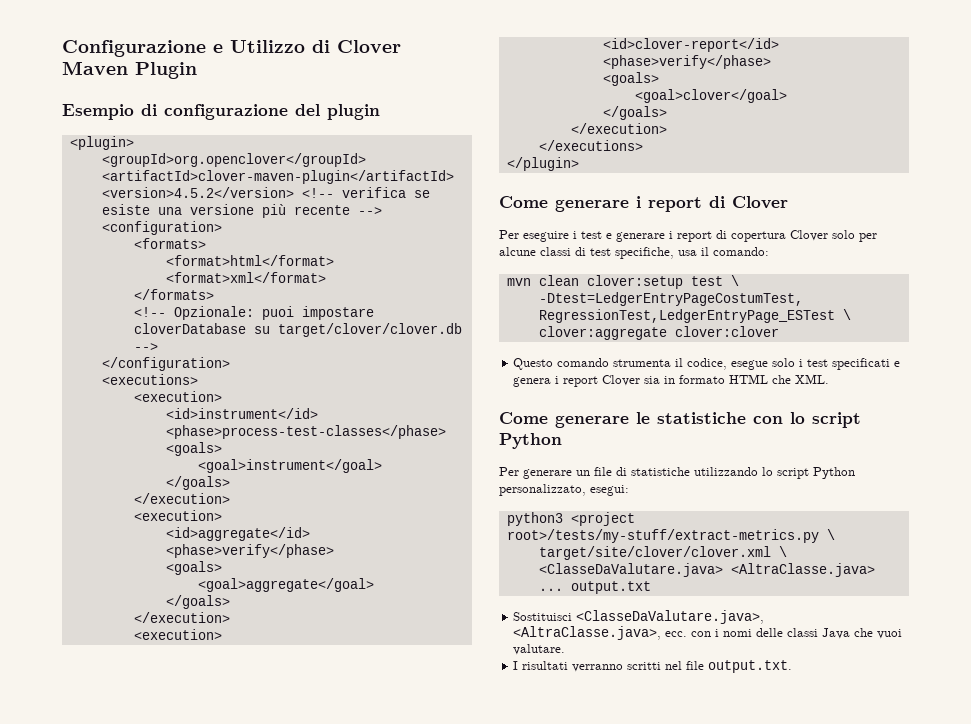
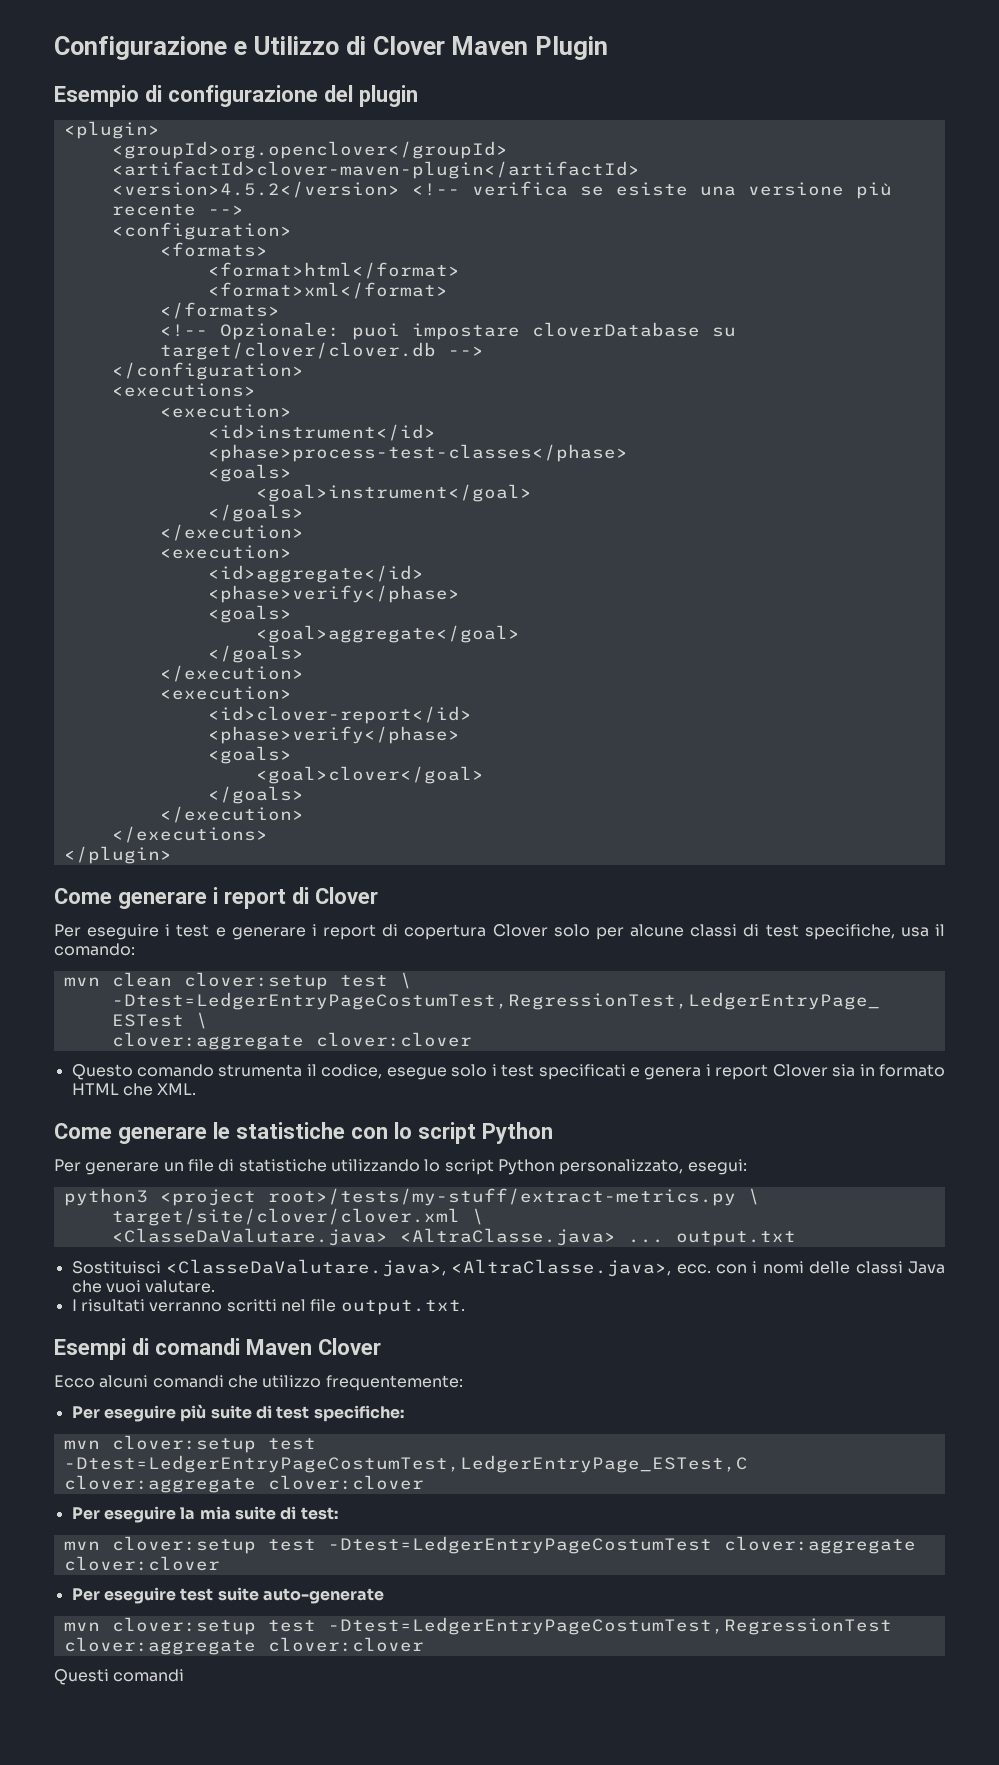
+ Esempi di comandi Maven Clover
+ Ecco alcuni comandi che utilizzo frequentemente:
+ Per eseguire più suite di test specifiche:
+ mvn clover:setup test -Dtest=LedgerEntryPageCostumTest,LedgerEntryPage_ESTest,C clover:aggregate clover:clover
+ Per eseguire la mia suite di test:
+ mvn clover:setup test -Dtest=LedgerEntryPageCostumTest clover:aggregate clover:clover
+ Per eseguire test suite auto-generate
+ mvn clover:setup test -Dtest=LedgerEntryPageCostumTest,RegressionTest clover:aggregate clover:clover
+ Questi comandi

